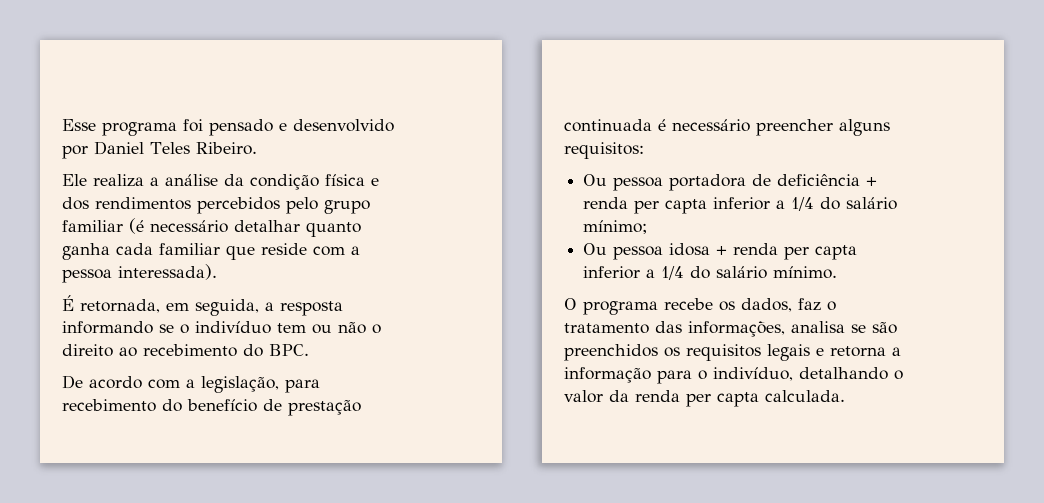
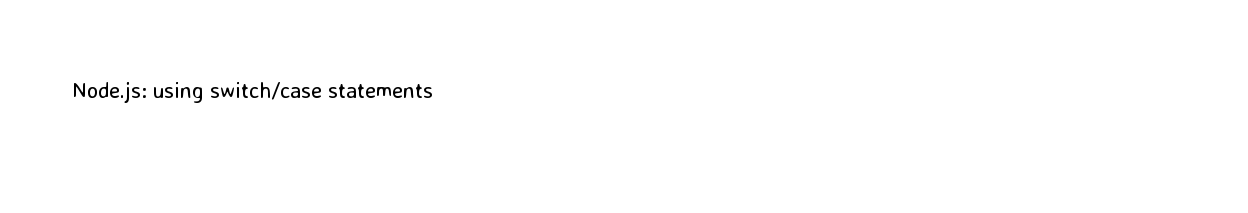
- Esse programa foi pensado e desenvolvido por Daniel Teles Ribeiro.
- Ele realiza a análise da condição física e dos rendimentos percebidos pelo grupo familiar (é necessário detalhar quanto ganha cada familiar que reside com a pessoa interessada).
- É retornada, em seguida, a resposta informando se o indivíduo tem ou não o direito ao recebimento do BPC.
- De acordo com a legislação, para recebimento do benefício de prestação continuada é necessário preencher alguns requisitos:
- Ou pessoa portadora de deficiência + renda per capta inferior a 1/4 do salário mínimo;
- Ou pessoa idosa + renda per capta inferior a 1/4 do salário mínimo.
- O programa recebe os dados, faz o tratamento das informações, analisa se são preenchidos os requisitos legais e retorna a informação para o indivíduo, detalhando o valor da renda per capta calculada.
+ Node.js: using switch/case statements

